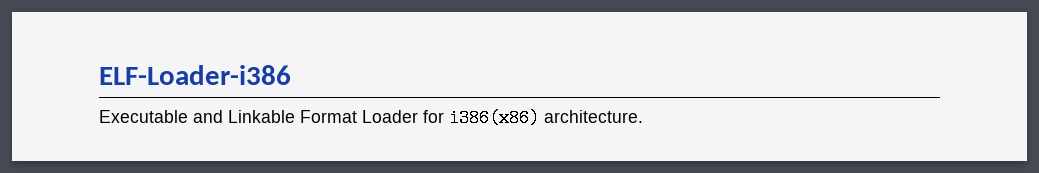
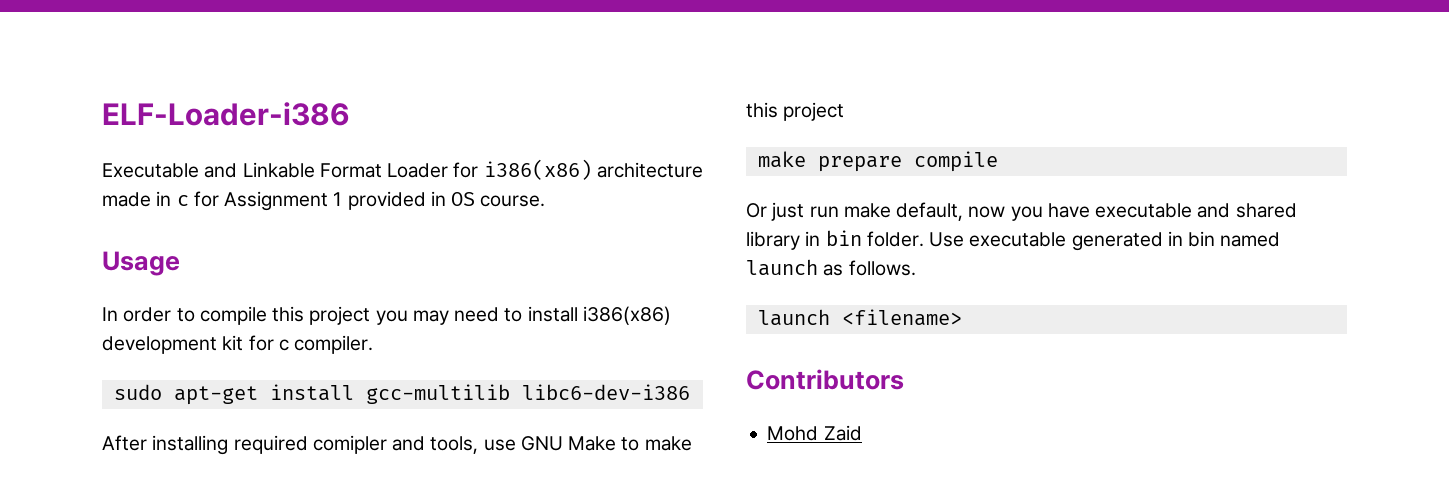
- Executable and Linkable Format Loader for i386(x86) architecture.
+ Executable and Linkable Format Loader for i386(x86) architecture made in c for Assignment 1 provided in OS course.
+ Usage
+ In order to compile this project you may need to install i386(x86) development kit for c compiler.
+ sudo apt-get install gcc-multilib libc6-dev-i386
+ After installing required comipler and tools, use GNU Make to make this project
+ make prepare compile
+ Or just run make default, now you have executable and shared library in bin folder. Use executable generated in bin named launch as follows.
+ launch <filename>
+ Contributors
+ Mohd Zaid

